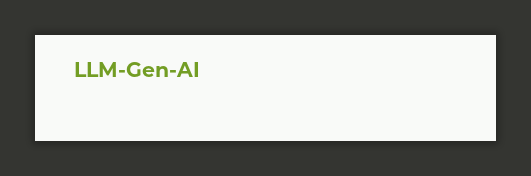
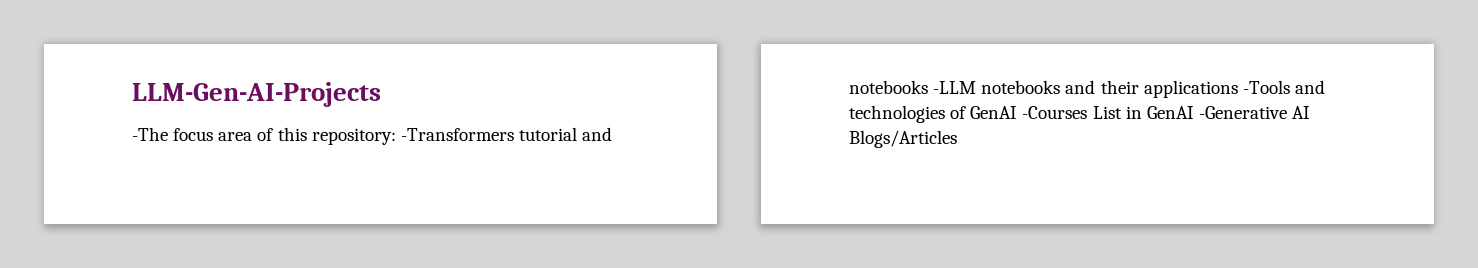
- LLM-Gen-AI
+ LLM-Gen-AI-Projects
+ -The focus area of this repository: -Transformers tutorial and notebooks -LLM notebooks and their applications -Tools and technologies of GenAI -Courses List in GenAI -Generative AI Blogs/Articles

